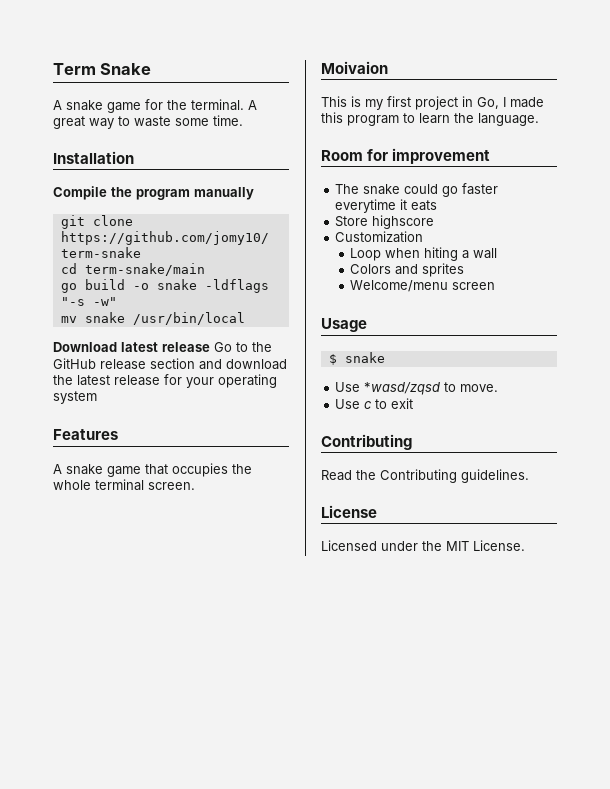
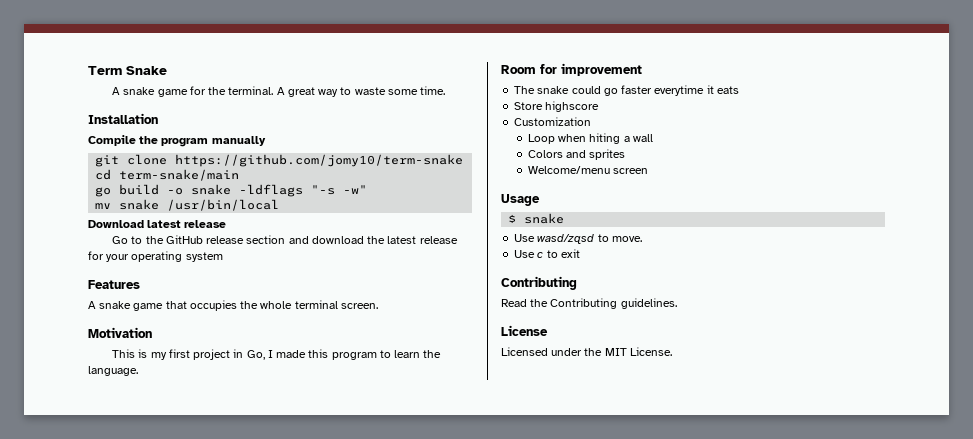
- Download latest release Go to the GitHub release section and download the latest release for your operating system
+ Download latest release
+ Go to the GitHub release section and download the latest release for your operating system
- Moivaion
+ Motivation
- Use *wasd/zqsd to move.
+ Use wasd/zqsd to move.

